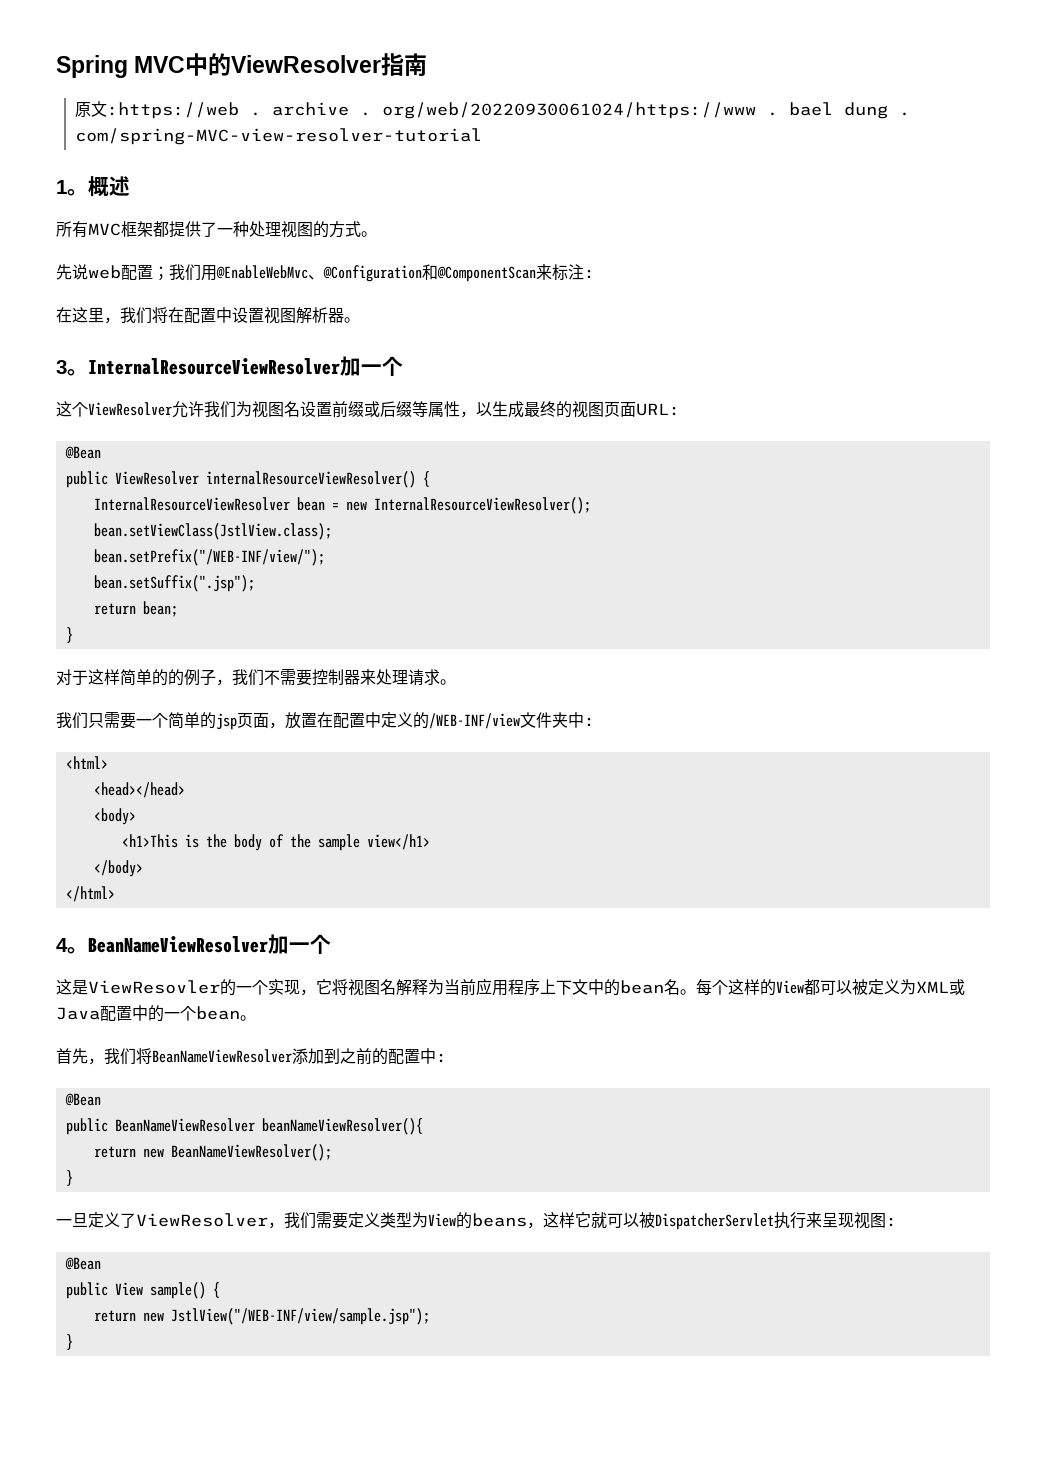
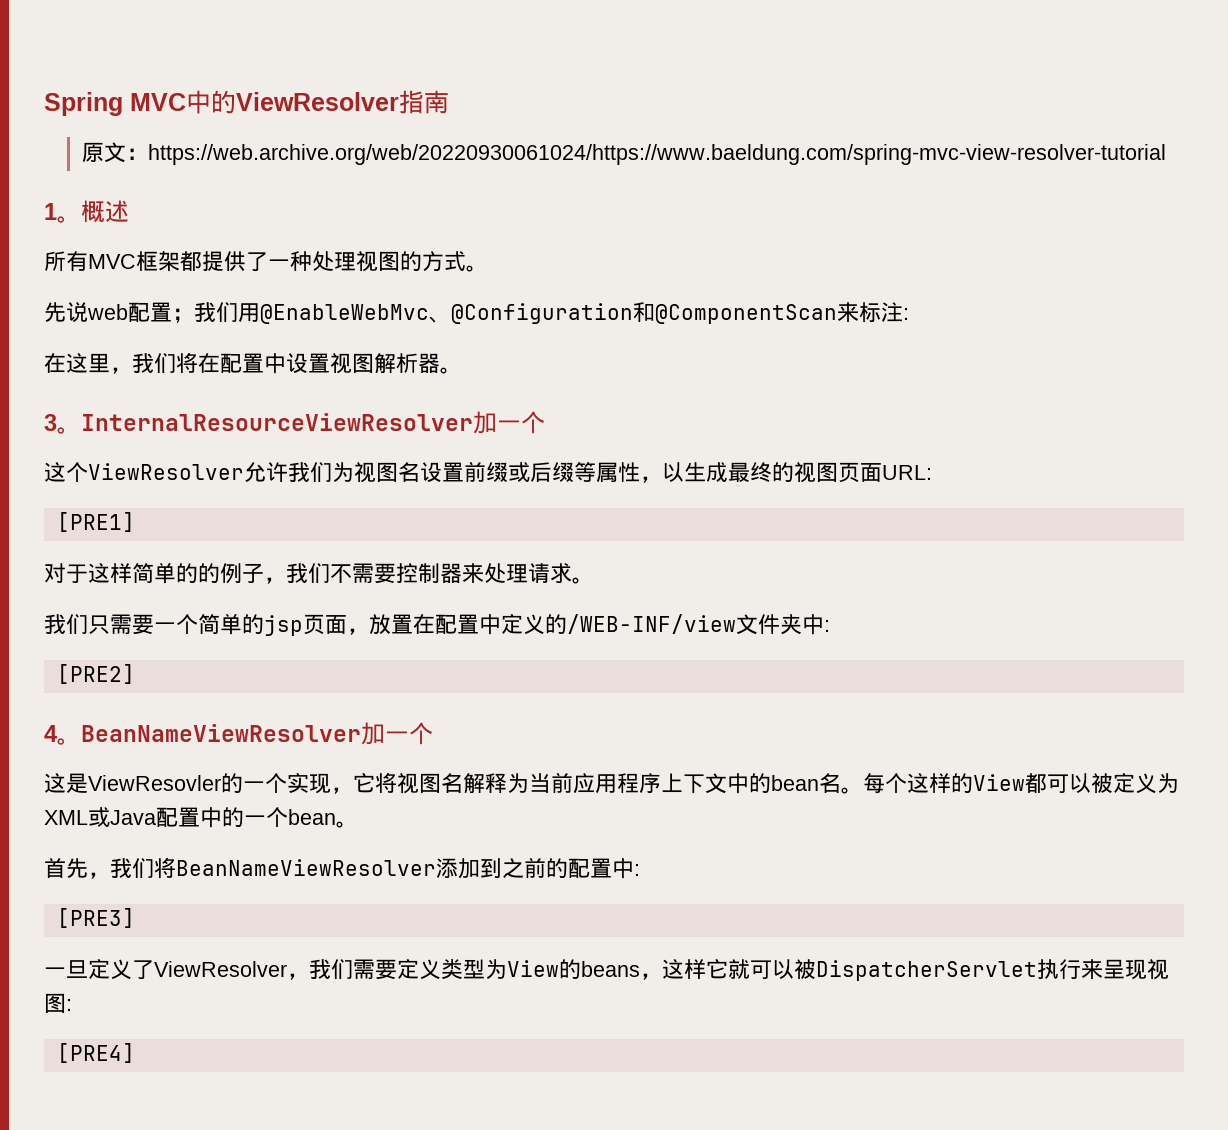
- 原文:https://web . archive . org/web/20220930061024/https://www . bael dung . com/spring-MVC-view-resolver-tutorial
+ 原文：https://web.archive.org/web/20220930061024/https://www.baeldung.com/spring-mvc-view-resolver-tutorial
  这个ViewResolver允许我们为视图名设置前缀或后缀等属性，以生成最终的视图页面URL:
- @Bean
- public ViewResolver internalResourceViewResolver() {
- InternalResourceViewResolver bean = new InternalResourceViewResolver();
- bean.setViewClass(JstlView.class);
- bean.setPrefix("/WEB-INF/view/");
- bean.setSuffix(".jsp");
- return bean;
- }
+ [PRE1]
- <html>
- <head></head>
- <body>
- <h1>This is the body of the sample view</h1>
- </body>
- </html>
+ [PRE2]
  首先，我们将BeanNameViewResolver添加到之前的配置中:
- @Bean
- public BeanNameViewResolver beanNameViewResolver(){
- return new BeanNameViewResolver();
- }
+ [PRE3]
  一旦定义了ViewResolver，我们需要定义类型为View的beans，这样它就可以被DispatcherServlet执行来呈现视图:
- @Bean
- public View sample() {
- return new JstlView("/WEB-INF/view/sample.jsp");
- }
+ [PRE4]

